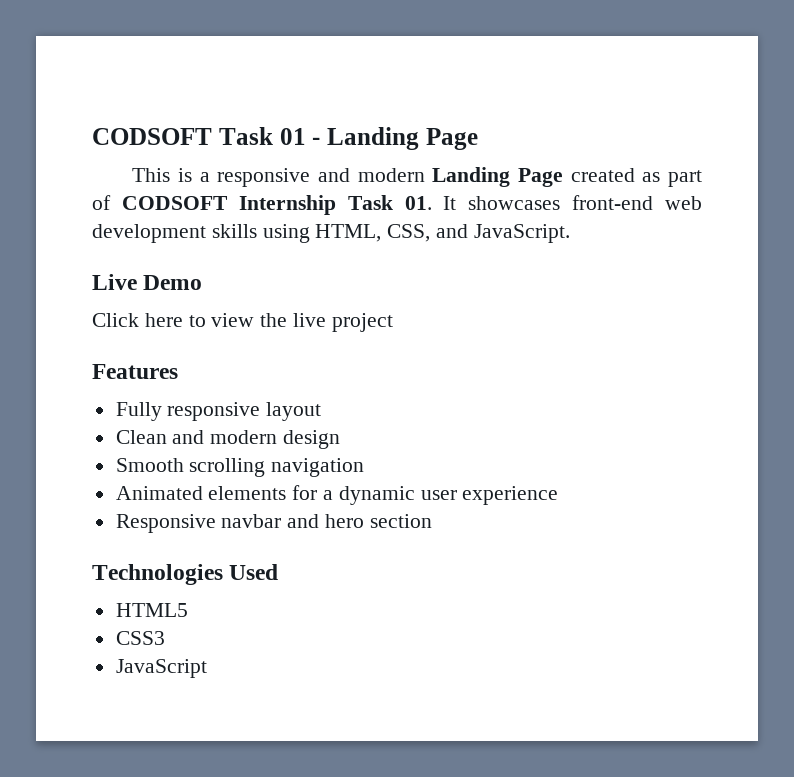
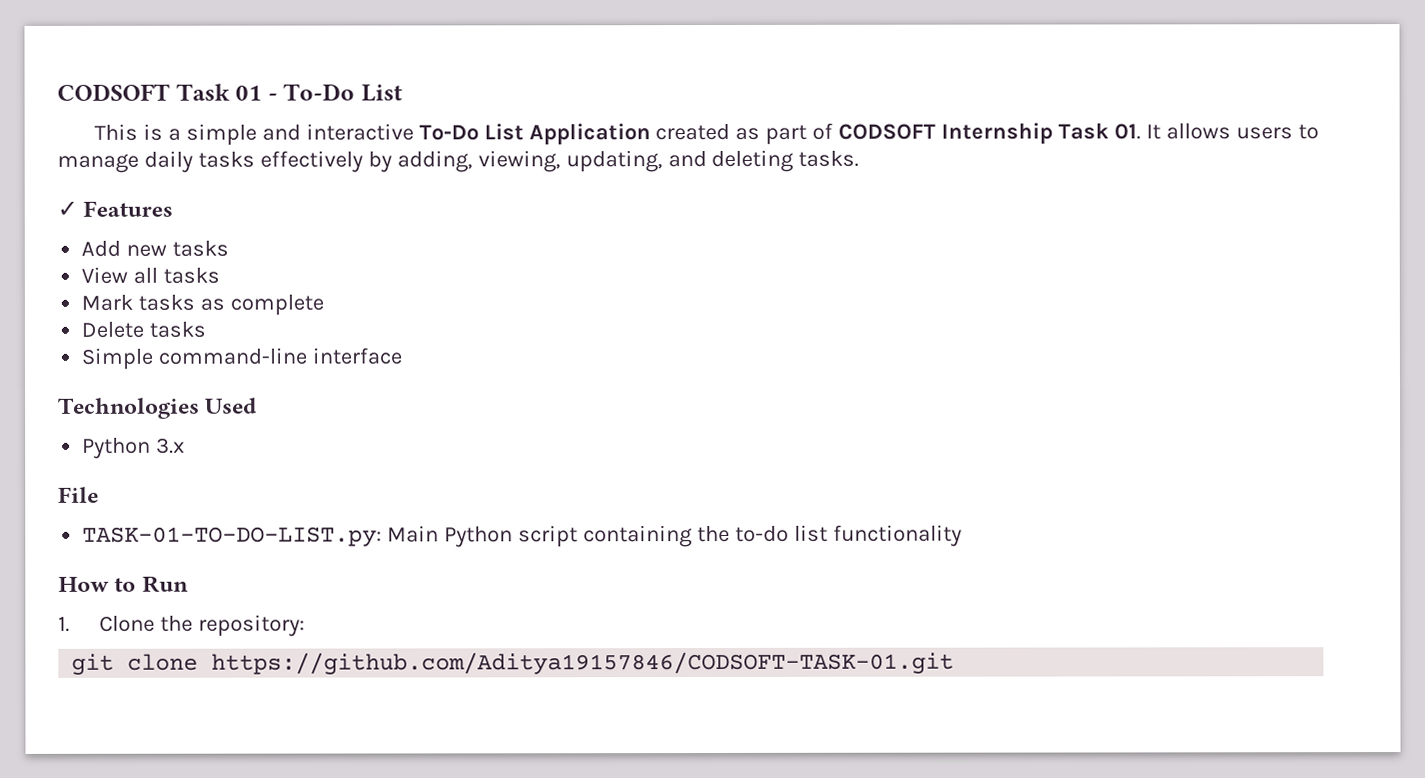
- CODSOFT Task 01 - Landing Page
+ CODSOFT Task 01 - To-Do List
- This is a responsive and modern Landing Page created as part of CODSOFT Internship Task 01. It showcases front-end web development skills using HTML, CSS, and JavaScript.
- Live Demo
- Click here to view the live project
- Features
- Fully responsive layout
- Clean and modern design
- Smooth scrolling navigation
- Animated elements for a dynamic user experience
- Responsive navbar and hero section
+ This is a simple and interactive To-Do List Application created as part of CODSOFT Internship Task 01. It allows users to manage daily tasks effectively by adding, viewing, updating, and deleting tasks.
+ ✓ Features
+ Add new tasks
+ View all tasks
+ Mark tasks as complete
+ Delete tasks
+ Simple command-line interface
  Technologies Used
- HTML5
- CSS3
- JavaScript
+ Python 3.x
+ File
+ TASK-01-TO-DO-LIST.py: Main Python script containing the to-do list functionality
+ How to Run
+ 1. Clone the repository:
+ git clone https://github.com/Aditya19157846/CODSOFT-TASK-01.git

